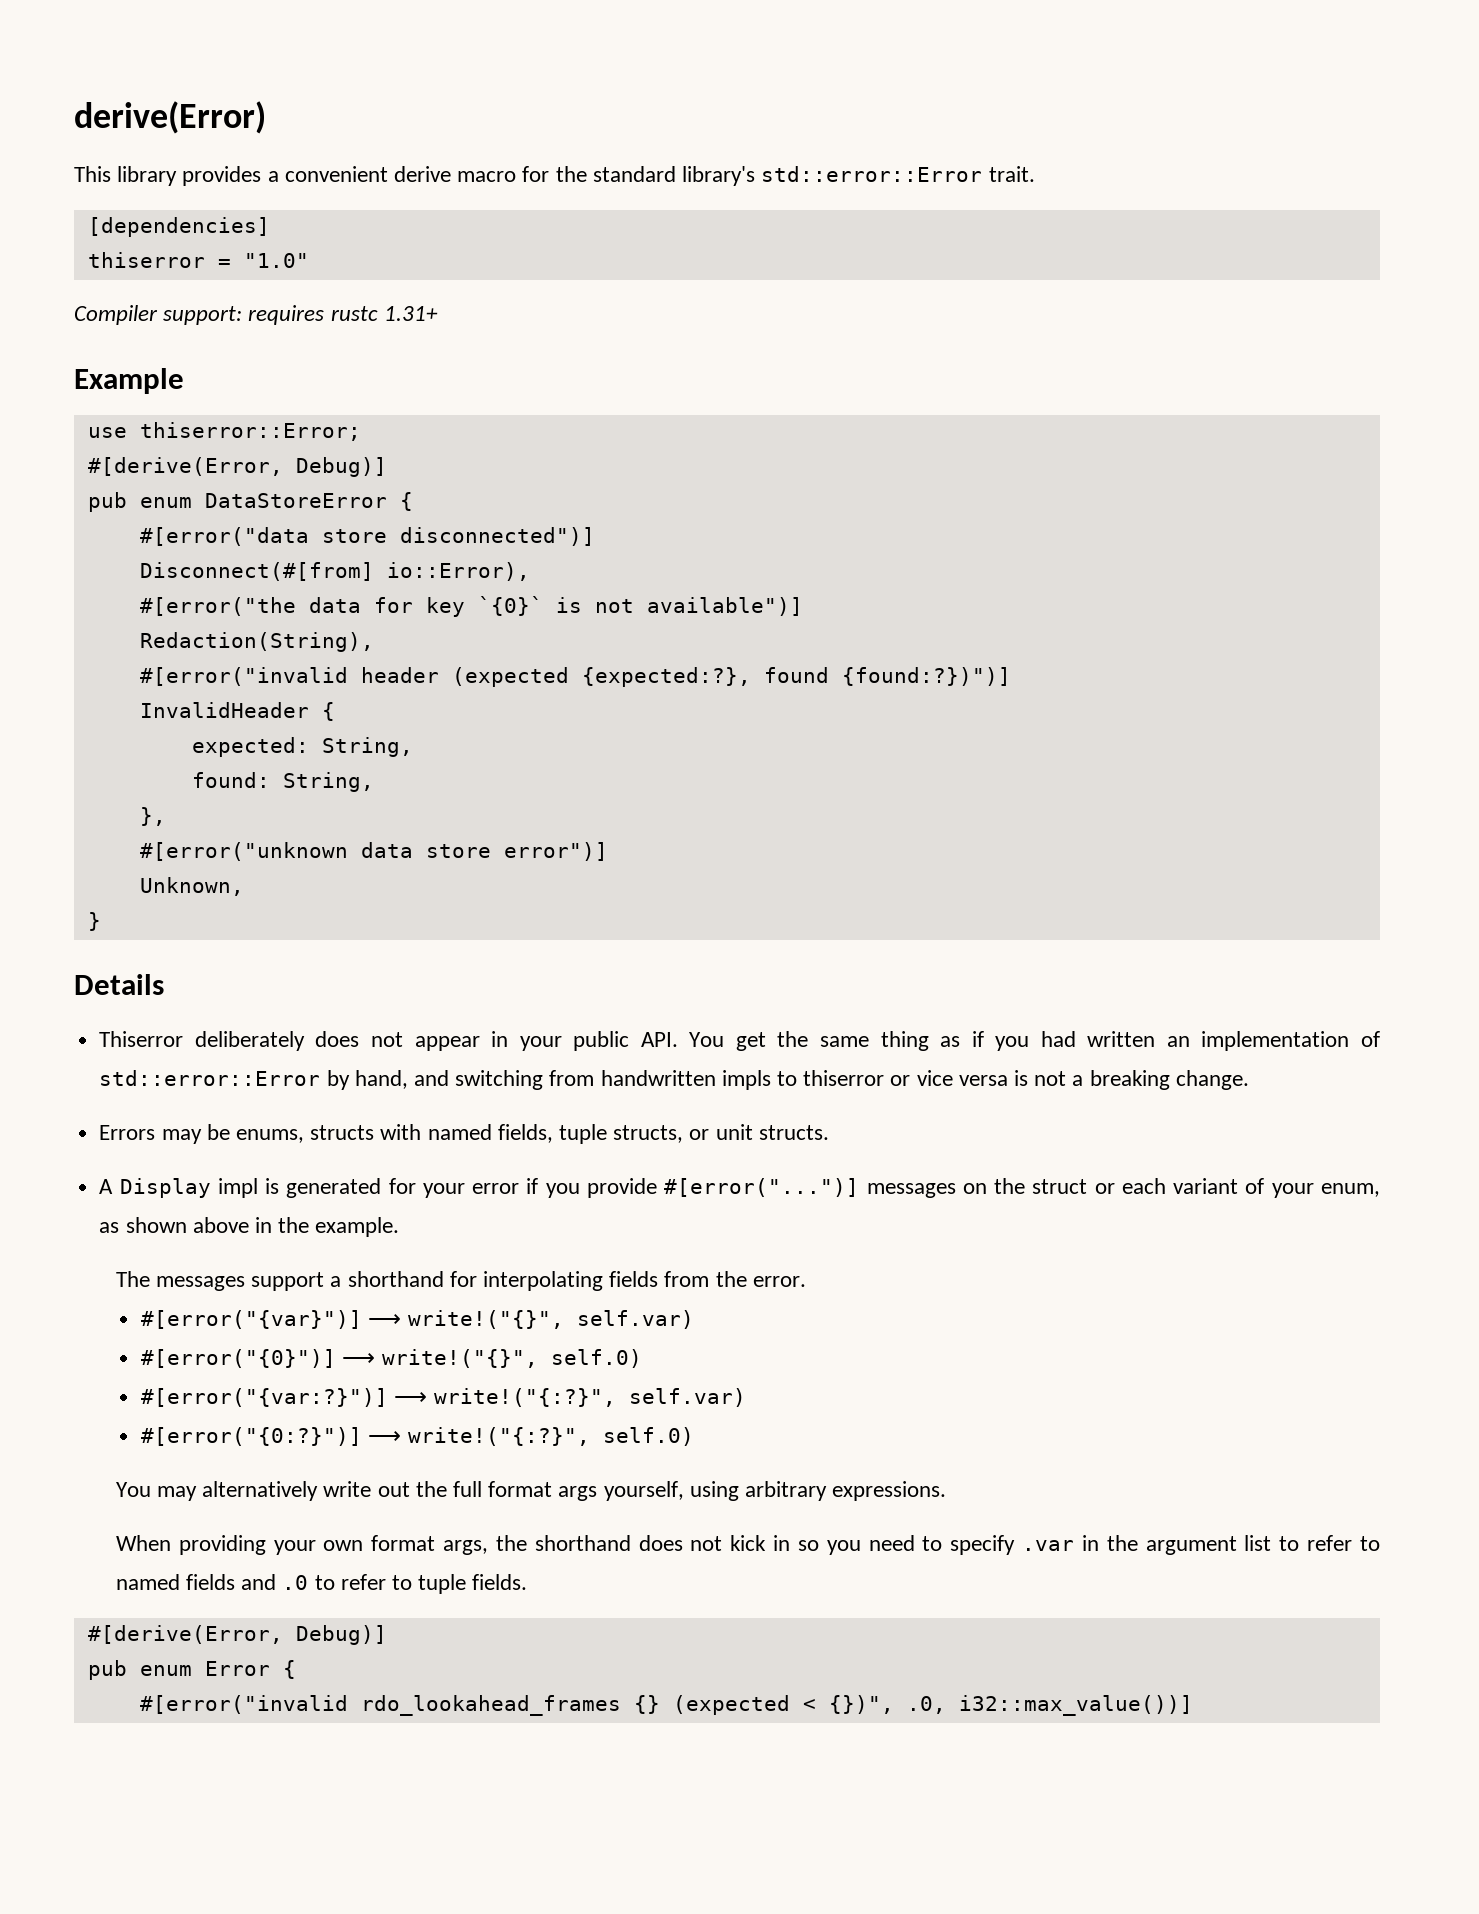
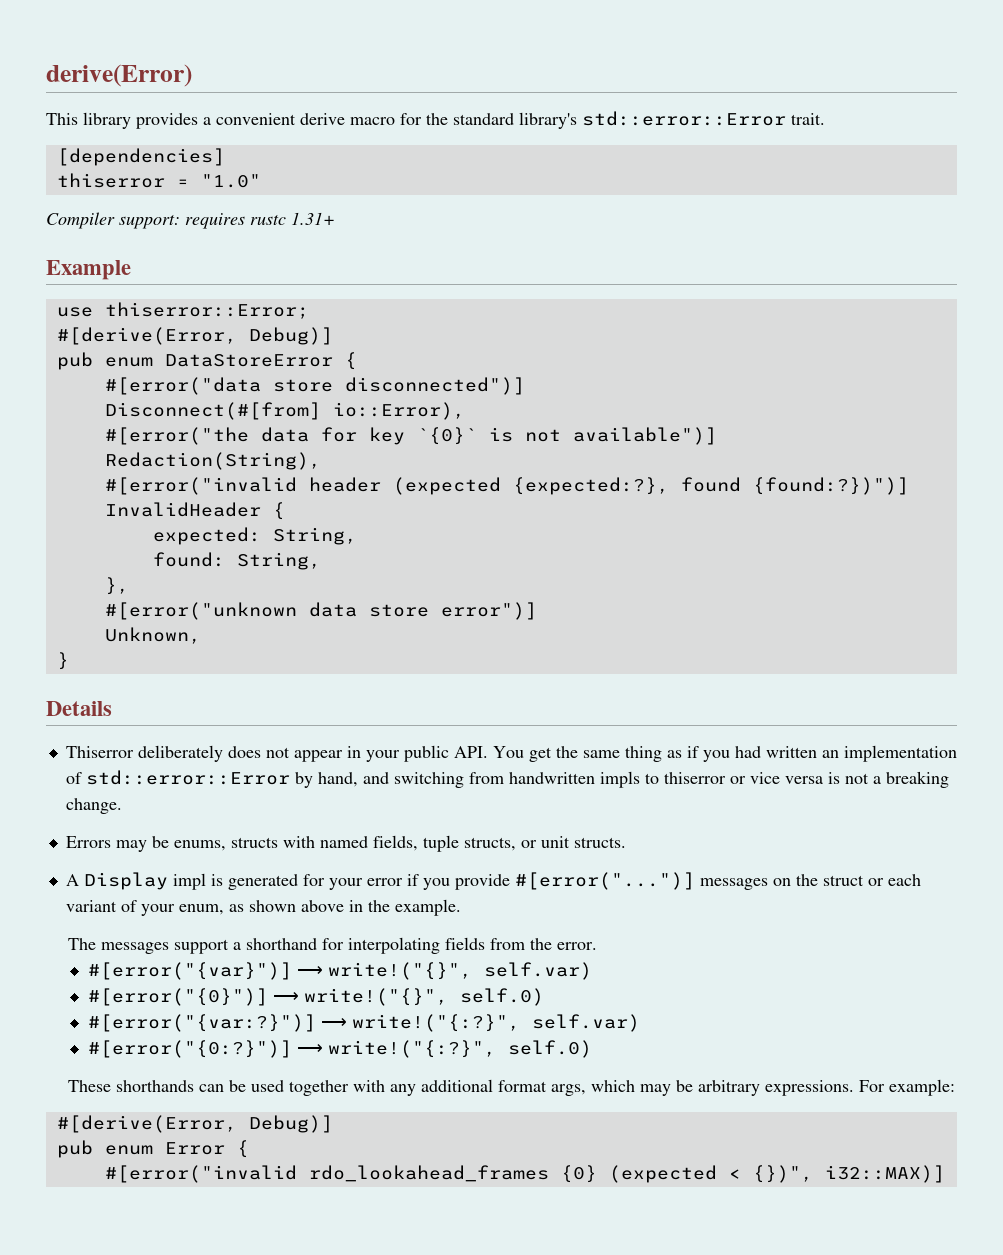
- You may alternatively write out the full format args yourself, using arbitrary expressions.
- When providing your own format args, the shorthand does not kick in so you need to specify .var in the argument list to refer to named fields and .0 to refer to tuple fields.
+ These shorthands can be used together with any additional format args, which may be arbitrary expressions. For example:
- #[error("invalid rdo_lookahead_frames {} (expected < {})", .0, i32::max_value())]
+ #[error("invalid rdo_lookahead_frames {0} (expected < {})", i32::MAX)]

